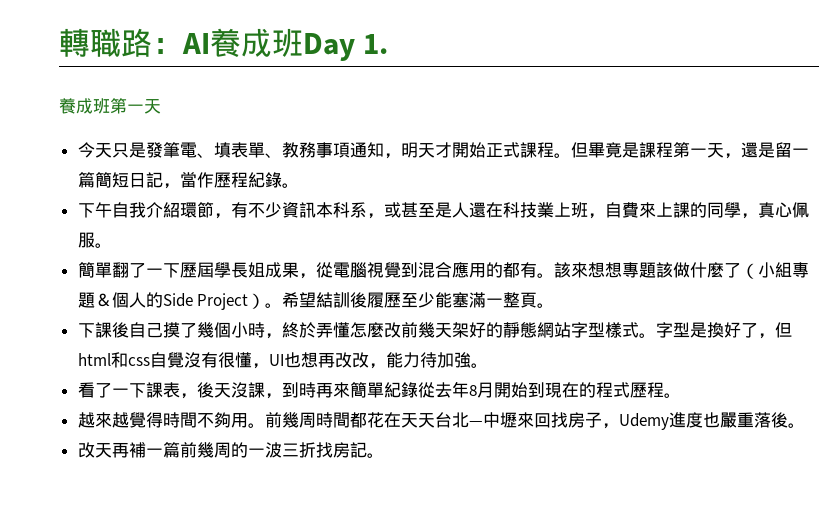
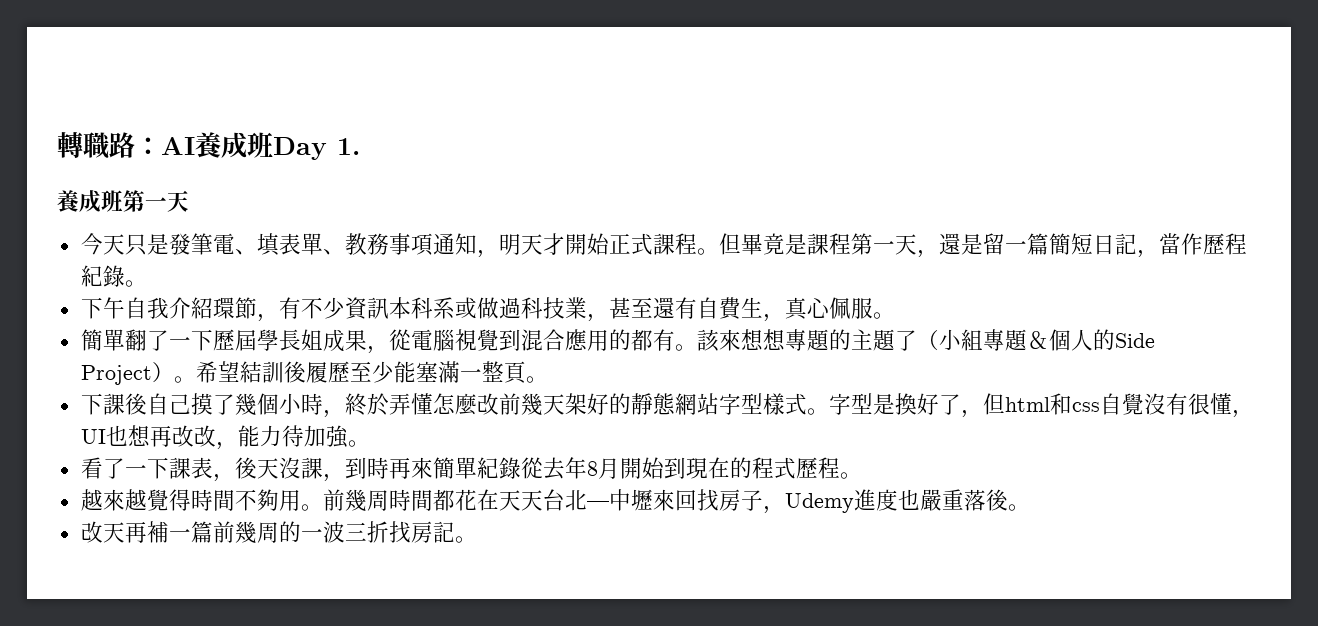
- 下午自我介紹環節，有不少資訊本科系，或甚至是人還在科技業上班，自費來上課的同學，真心佩服。
+ 下午自我介紹環節，有不少資訊本科系或做過科技業，甚至還有自費生，真心佩服。
- 該來想想專題該做什麼了（小組專題＆個人的Side Project）。
+ 該來想想專題的主題了（小組專題＆個人的Side Project）。

